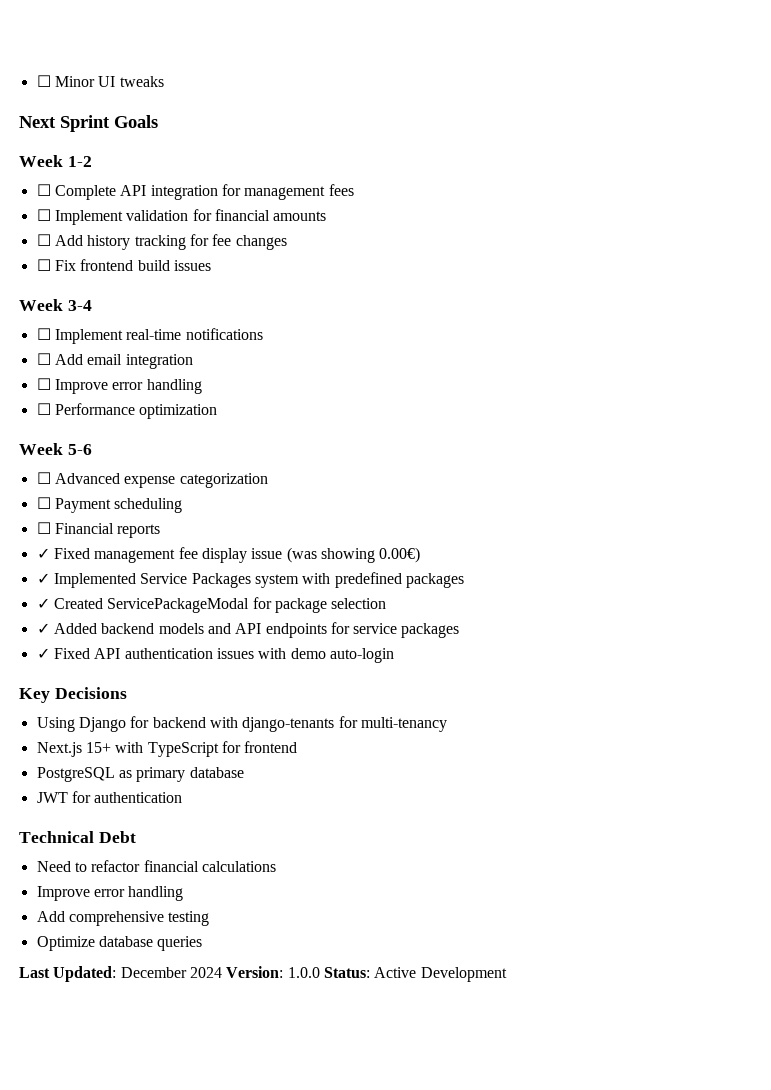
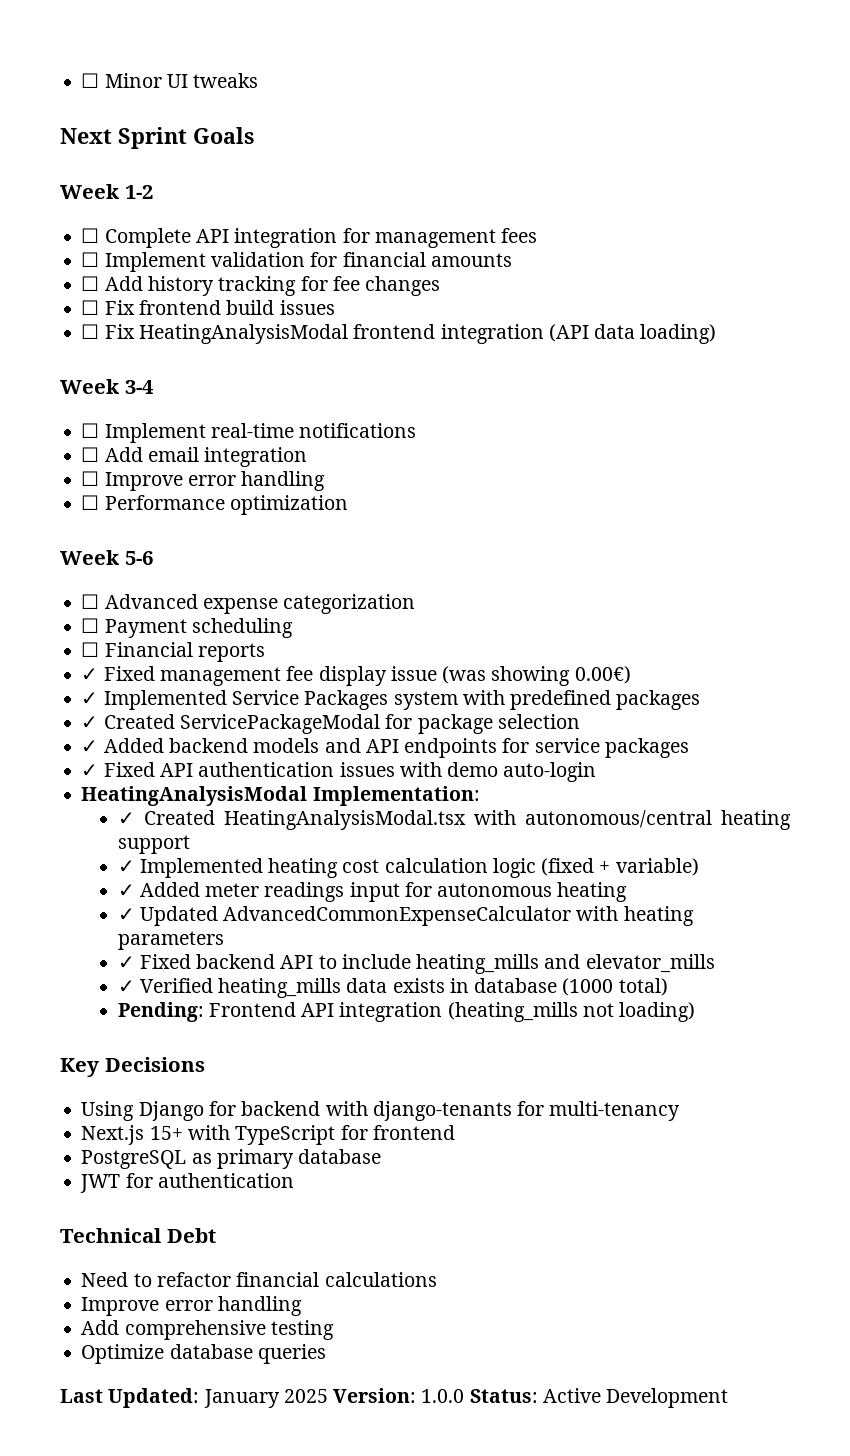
+ ☐ Fix HeatingAnalysisModal frontend integration (API data loading)
+ HeatingAnalysisModal Implementation:
+ ✓ Created HeatingAnalysisModal.tsx with autonomous/central heating support
+ ✓ Implemented heating cost calculation logic (fixed + variable)
+ ✓ Added meter readings input for autonomous heating
+ ✓ Updated AdvancedCommonExpenseCalculator with heating parameters
+ ✓ Fixed backend API to include heating_mills and elevator_mills
+ ✓ Verified heating_mills data exists in database (1000 total)
+ Pending: Frontend API integration (heating_mills not loading)
- Last Updated: December 2024 Version: 1.0.0 Status: Active Development
+ Last Updated: January 2025 Version: 1.0.0 Status: Active Development

